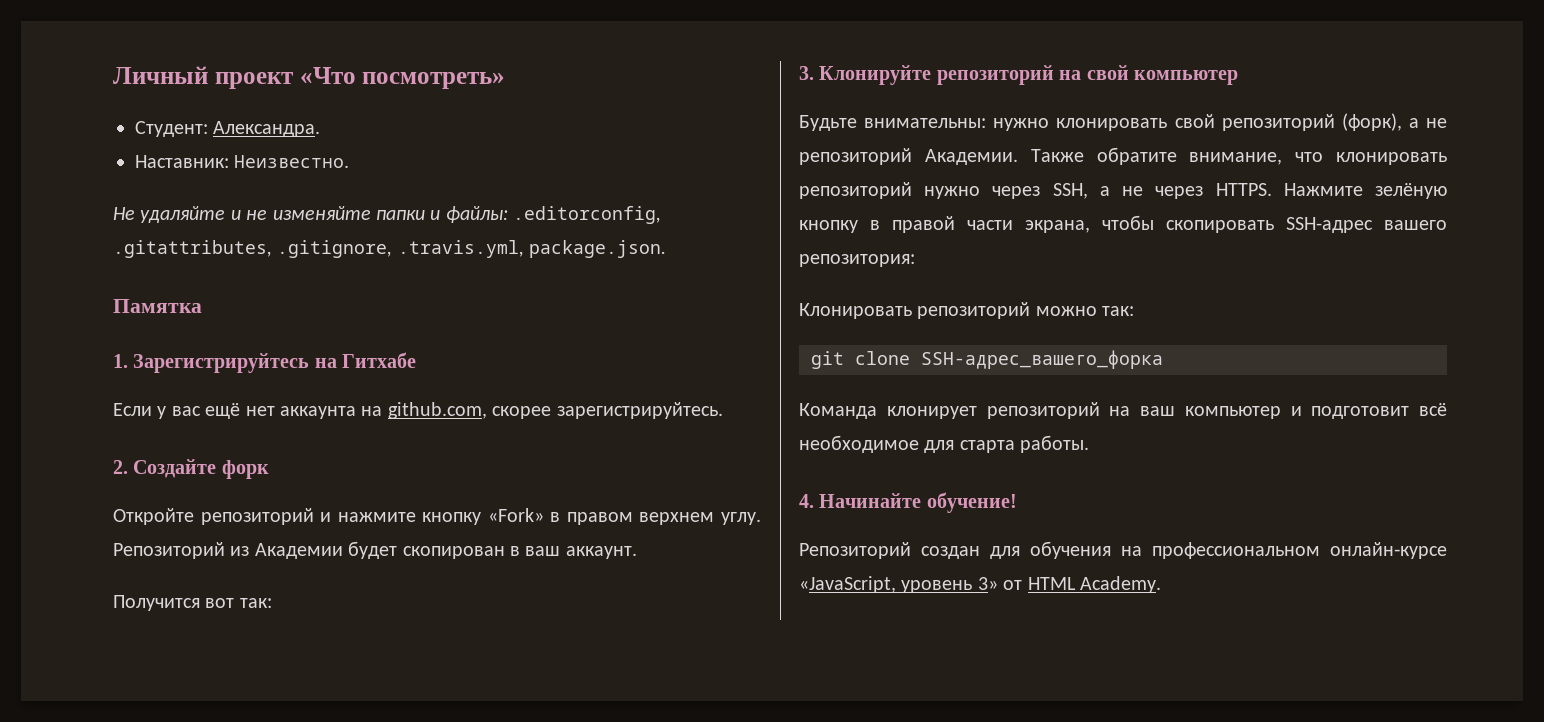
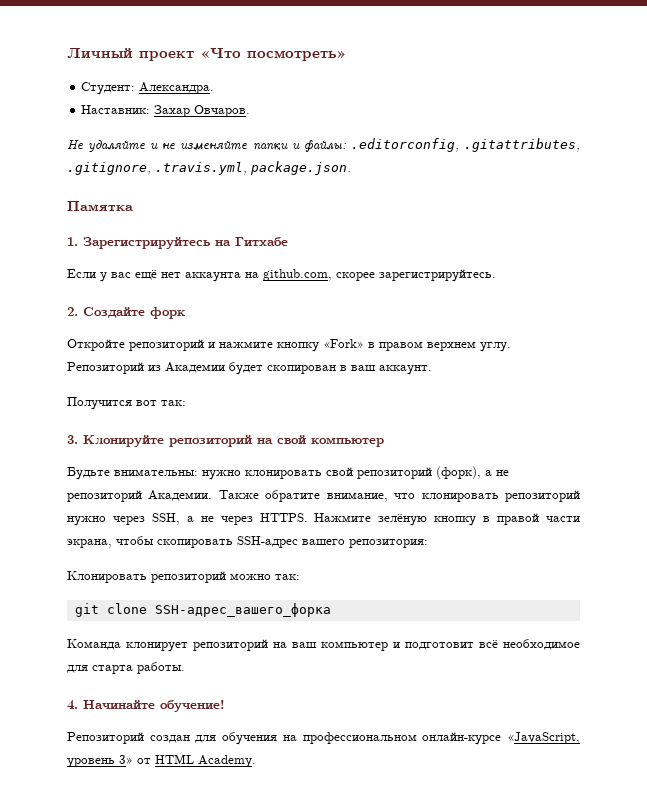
- Наставник: Неизвестно.
+ Наставник: Захар Овчаров.

